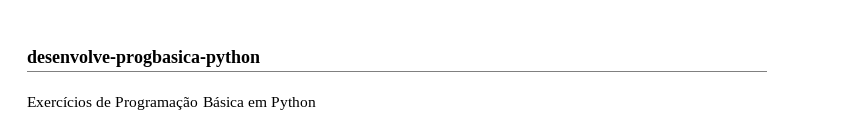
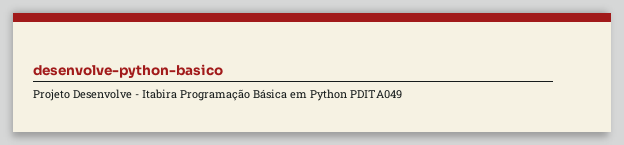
- desenvolve-progbasica-python
- Exercícios de Programação Básica em Python
+ desenvolve-python-basico
+ Projeto Desenvolve - Itabira Programação Básica em Python PDITA049

